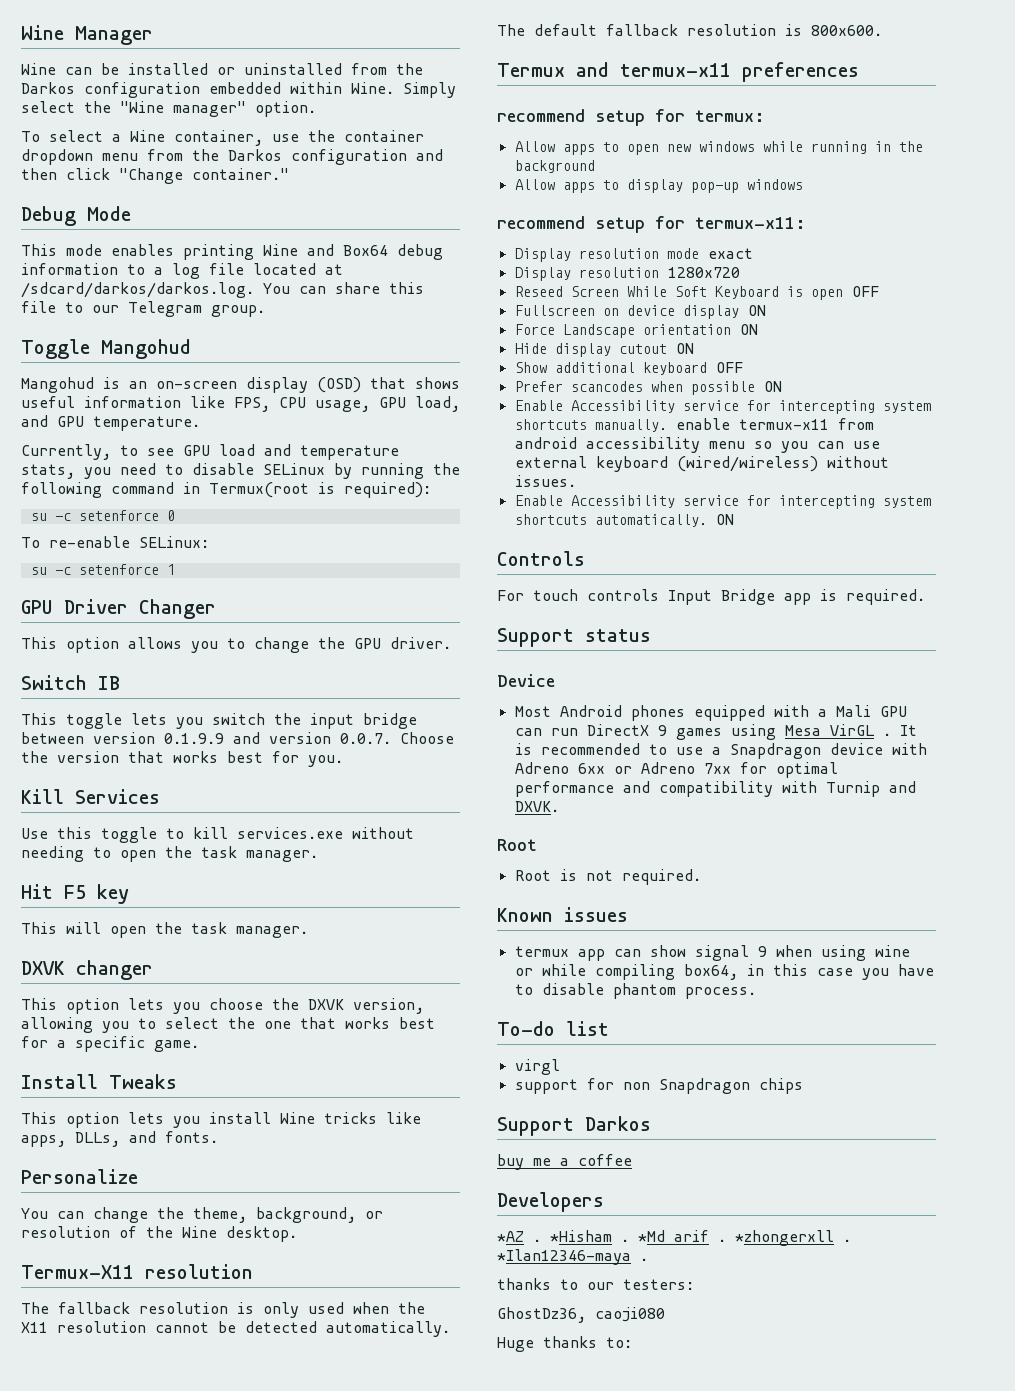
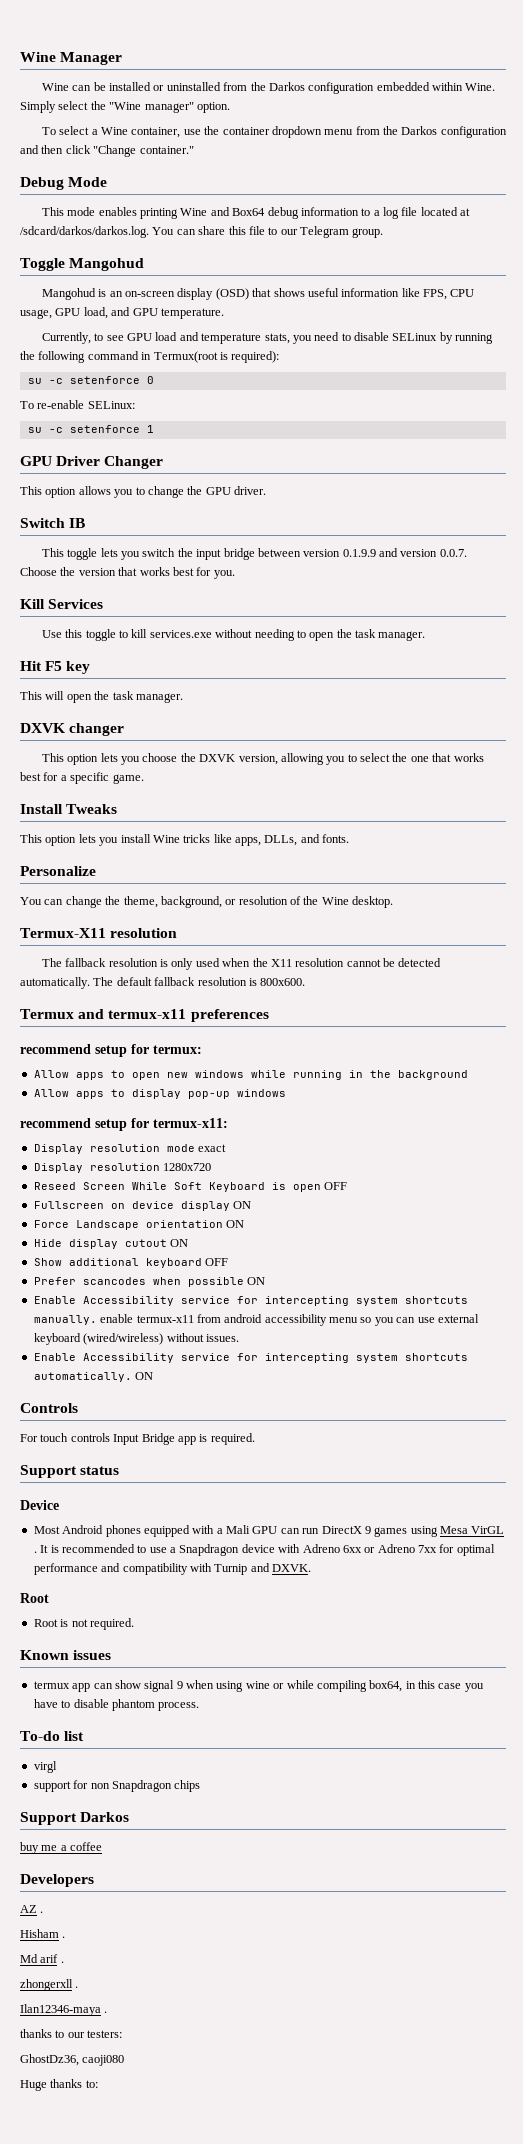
- *AZ . *Hisham . *Md arif . *zhongerxll . *Ilan12346-maya .
+ AZ .
+ Hisham .
+ Md arif .
+ zhongerxll .
+ Ilan12346-maya .

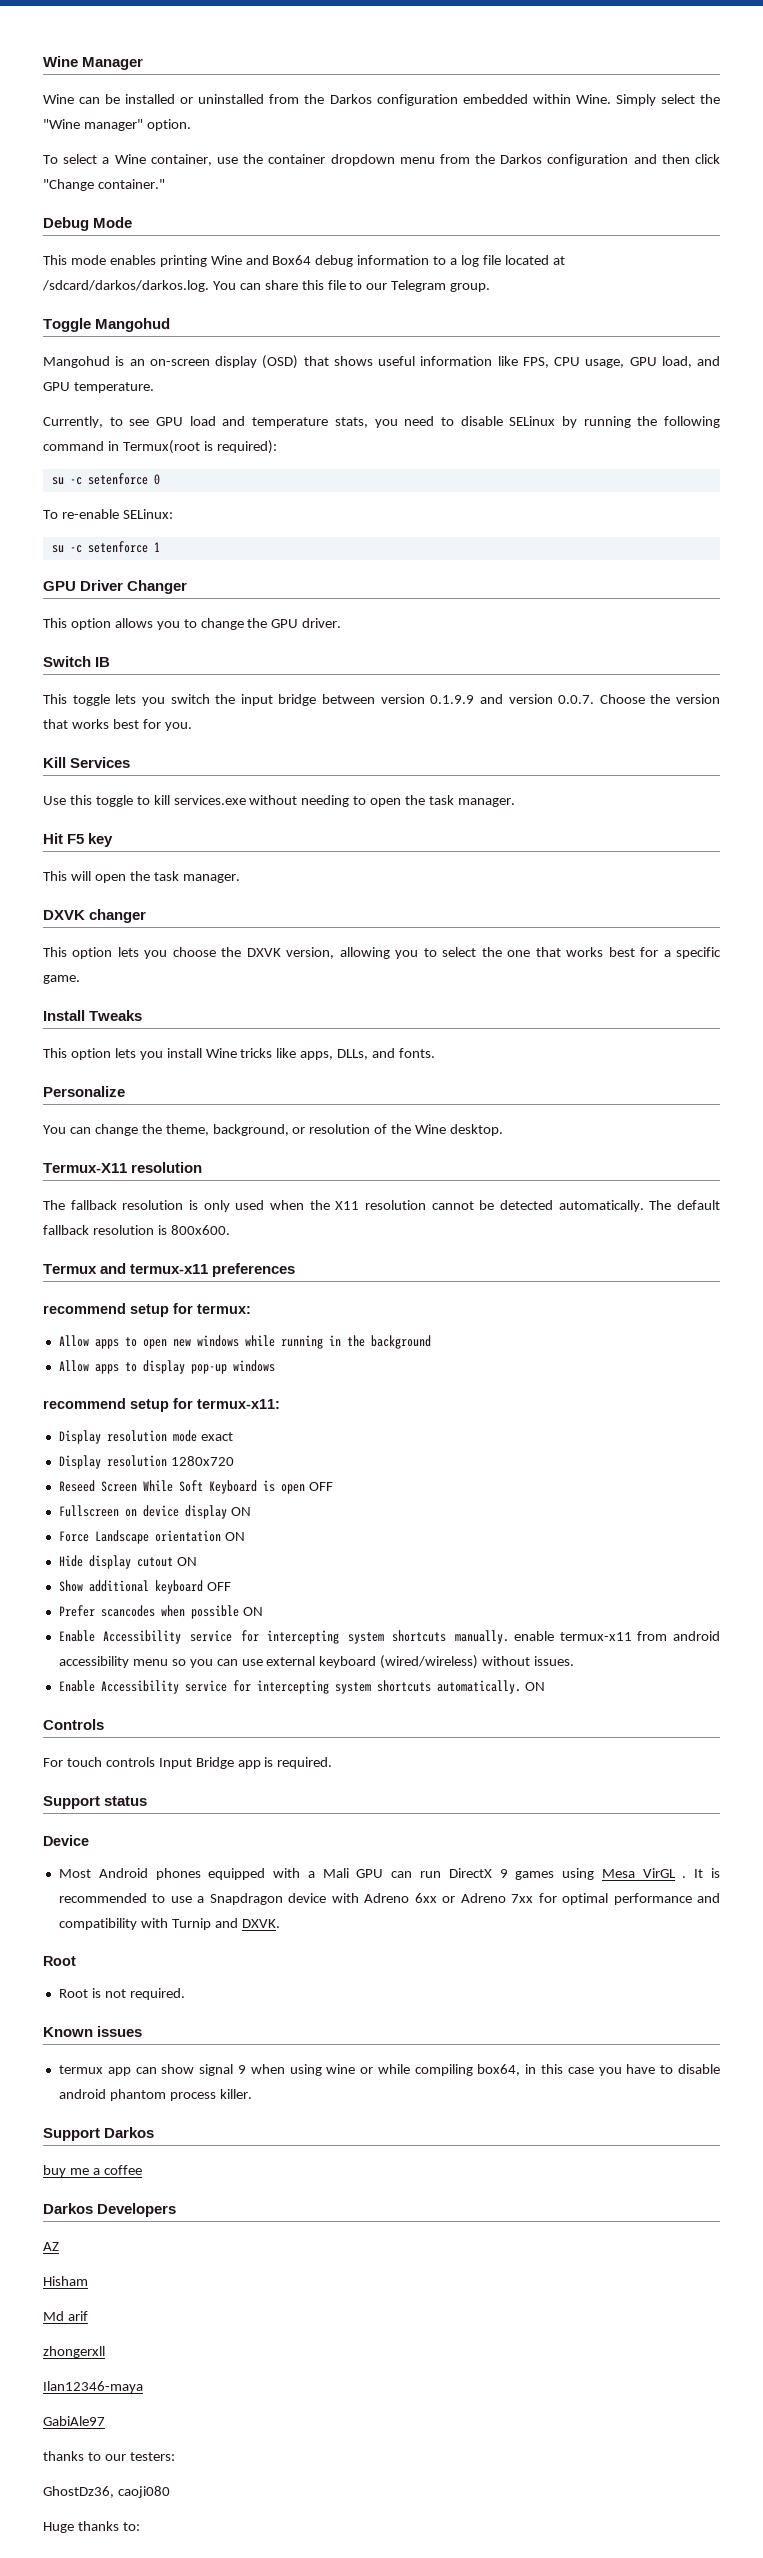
- termux app can show signal 9 when using wine or while compiling box64, in this case you have to disable phantom process.
- To-do list
- virgl
- support for non Snapdragon chips
+ termux app can show signal 9 when using wine or while compiling box64, in this case you have to disable android phantom process killer.
- Developers
+ Darkos Developers
- AZ .
+ AZ
- Hisham .
+ Hisham
- Md arif .
+ Md arif
- zhongerxll .
+ zhongerxll
- Ilan12346-maya .
+ Ilan12346-maya
+ GabiAle97

